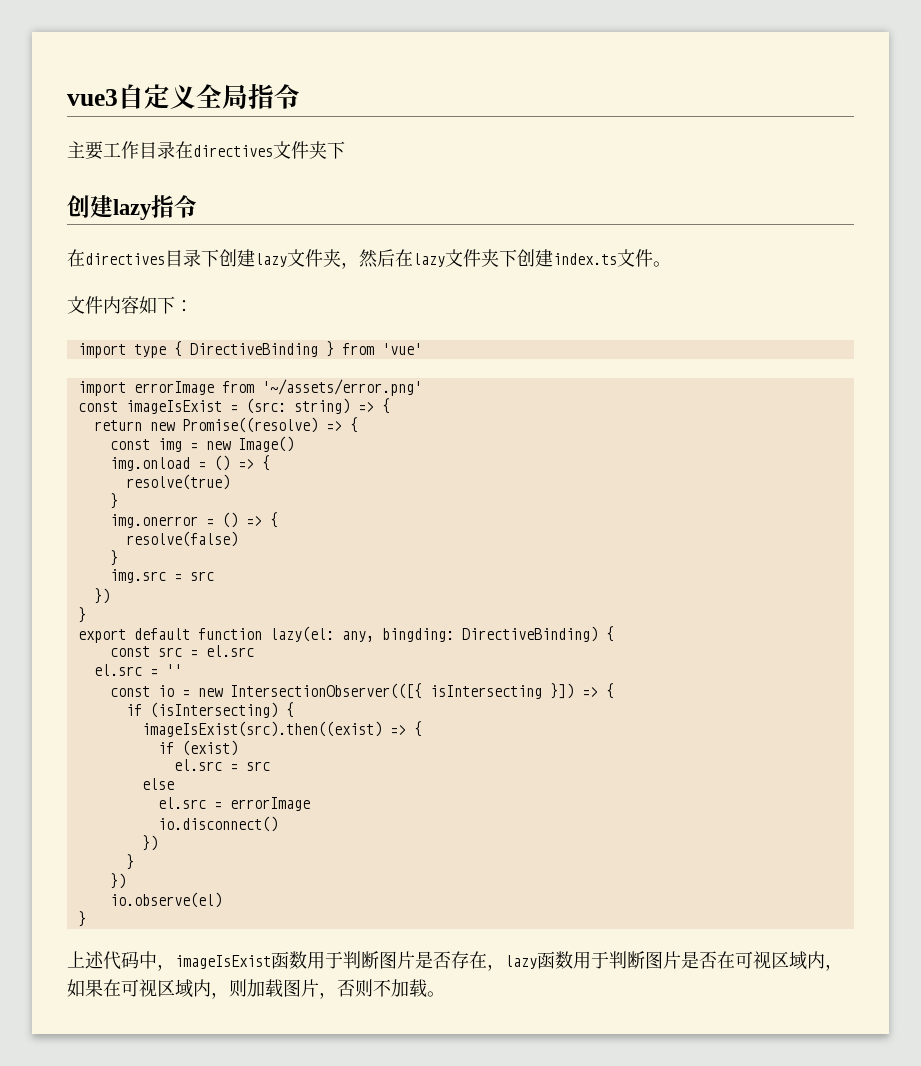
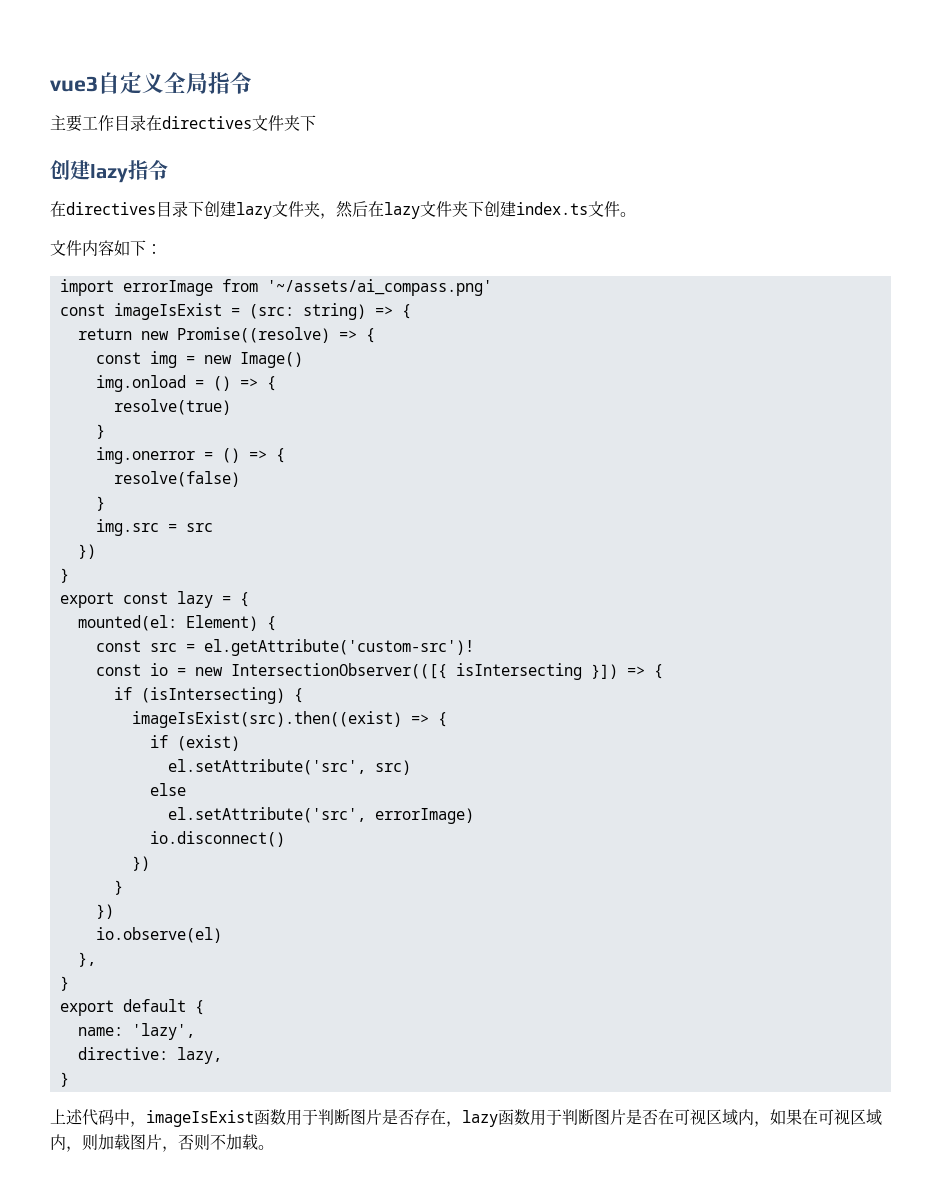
- import type { DirectiveBinding } from 'vue'
- import errorImage from '~/assets/error.png'
+ import errorImage from '~/assets/ai_compass.png'
- export default function lazy(el: any, bingding: DirectiveBinding) {
+ export const lazy = {
+ mounted(el: Element) {
- const src = el.src
- el.src = ''
+ const src = el.getAttribute('custom-src')!
- el.src = src
+ el.setAttribute('src', src)
  else
- el.src = errorImage
+ el.setAttribute('src', errorImage)
+ },
+ }
+ export default {
+ name: 'lazy',
+ directive: lazy,

